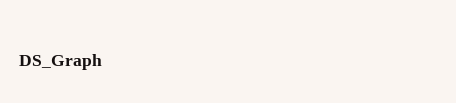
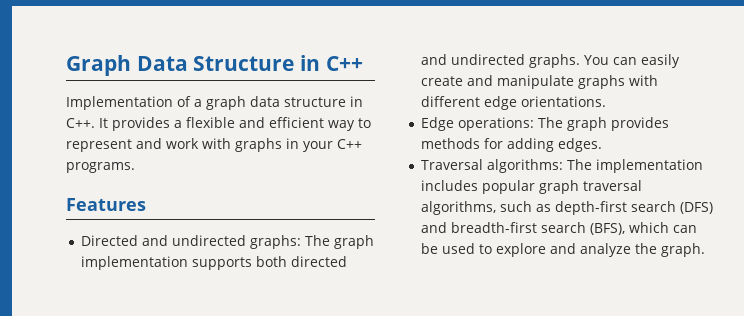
- DS_Graph
+ Graph Data Structure in C++
+ Implementation of a graph data structure in C++. It provides a flexible and efficient way to represent and work with graphs in your C++ programs.
+ Features
+ Directed and undirected graphs: The graph implementation supports both directed and undirected graphs. You can easily create and manipulate graphs with different edge orientations.
+ Edge operations: The graph provides methods for adding edges.
+ Traversal algorithms: The implementation includes popular graph traversal algorithms, such as depth-first search (DFS) and breadth-first search (BFS), which can be used to explore and analyze the graph.

